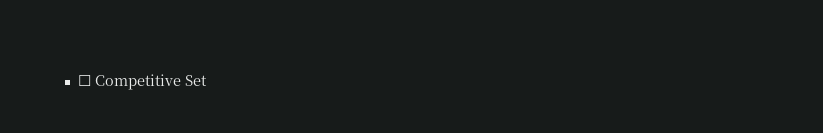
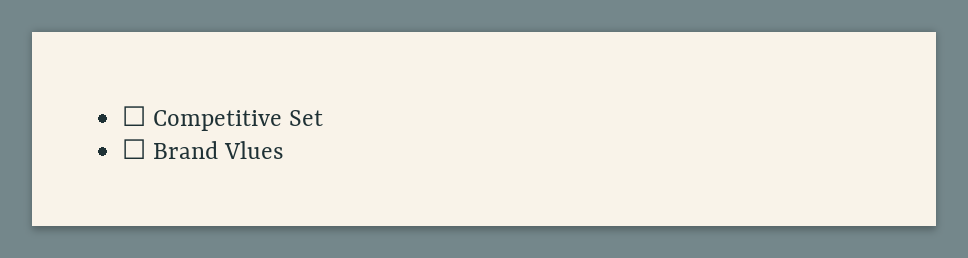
+ ☐ Brand Vlues

